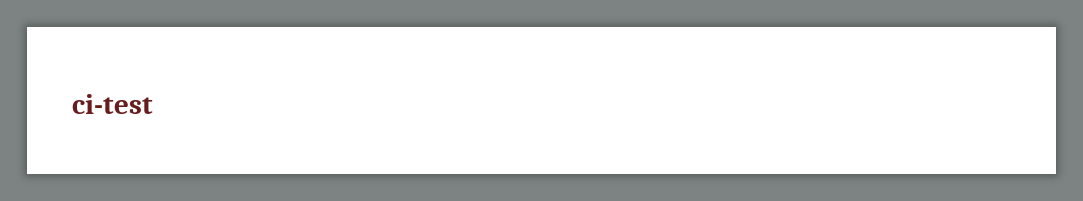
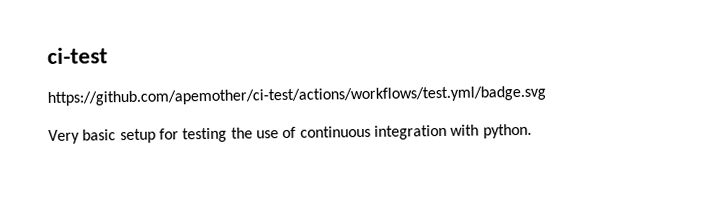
+ https://github.com/apemother/ci-test/actions/workflows/test.yml/badge.svg
+ Very basic setup for testing the use of continuous integration with python.

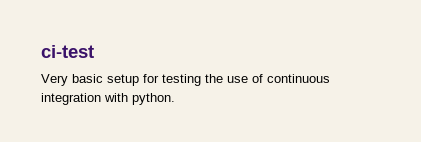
- https://github.com/apemother/ci-test/actions/workflows/test.yml/badge.svg

